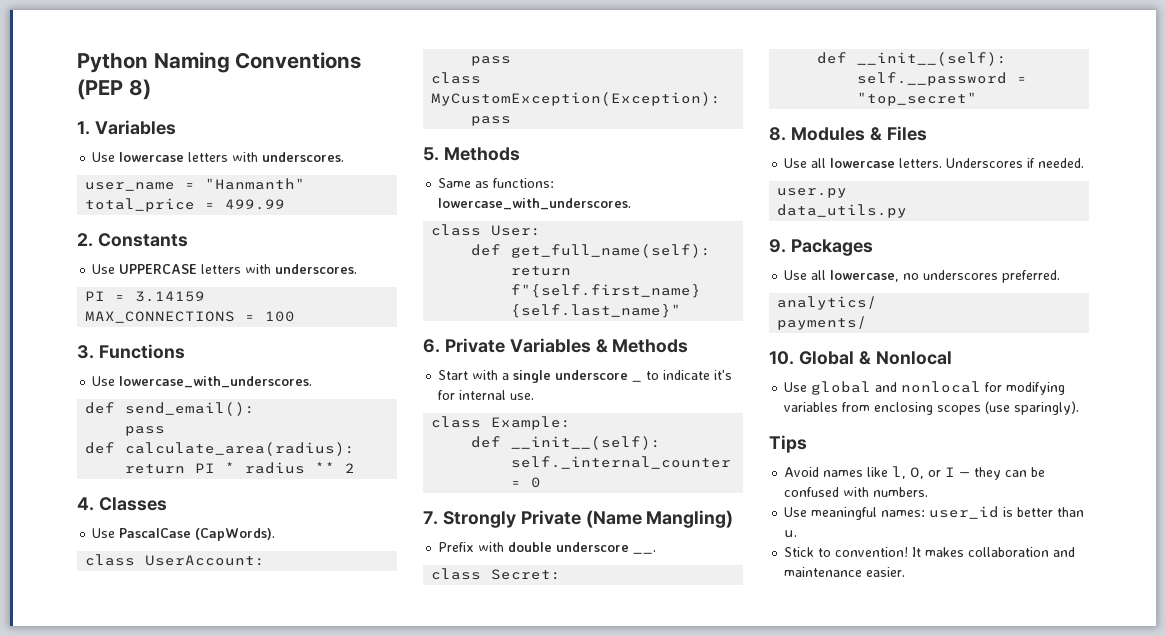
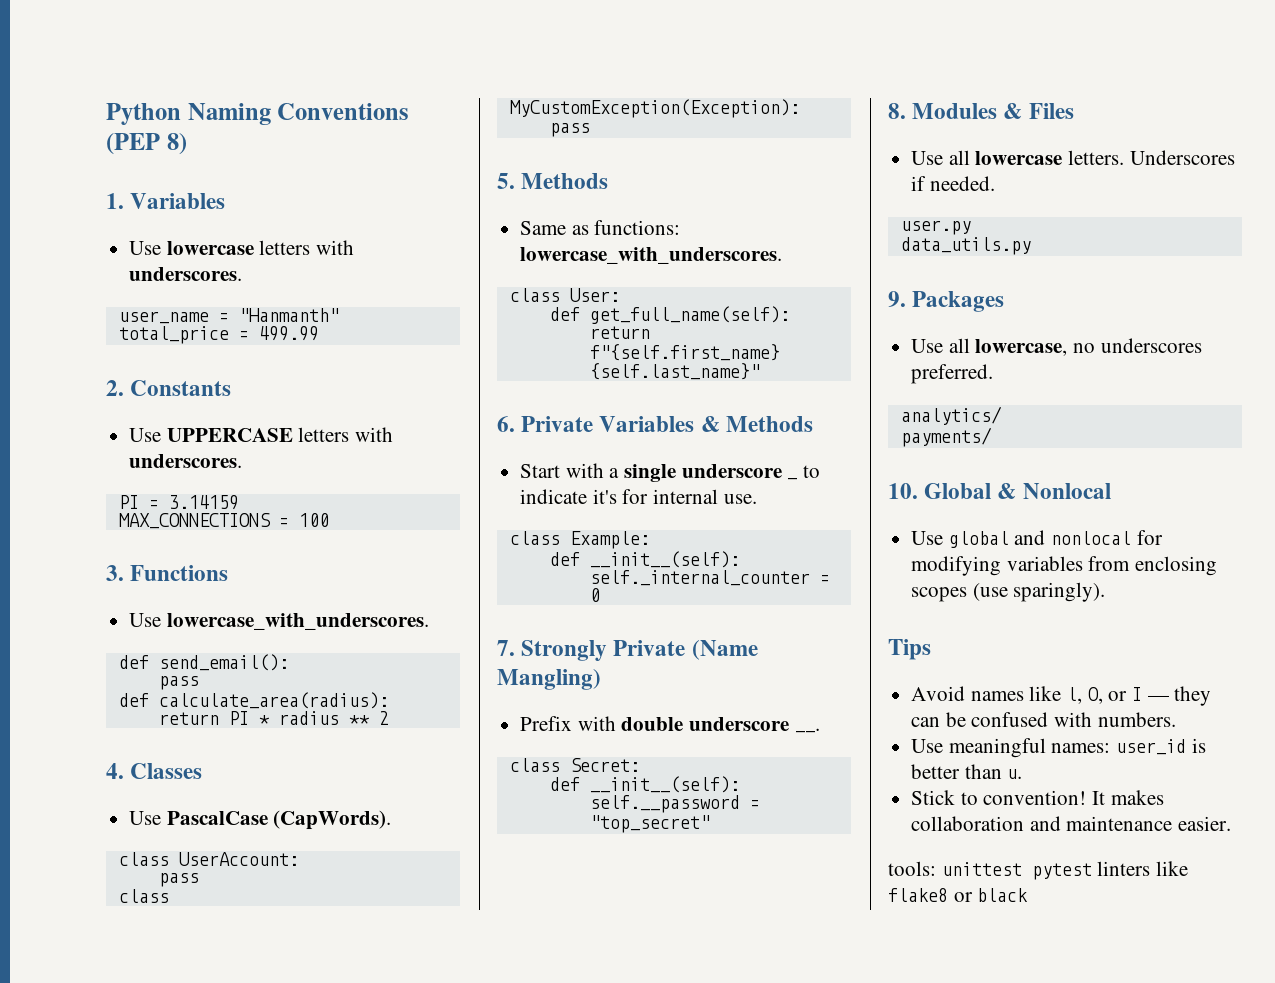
+ tools: unittest pytest linters like flake8 or black

